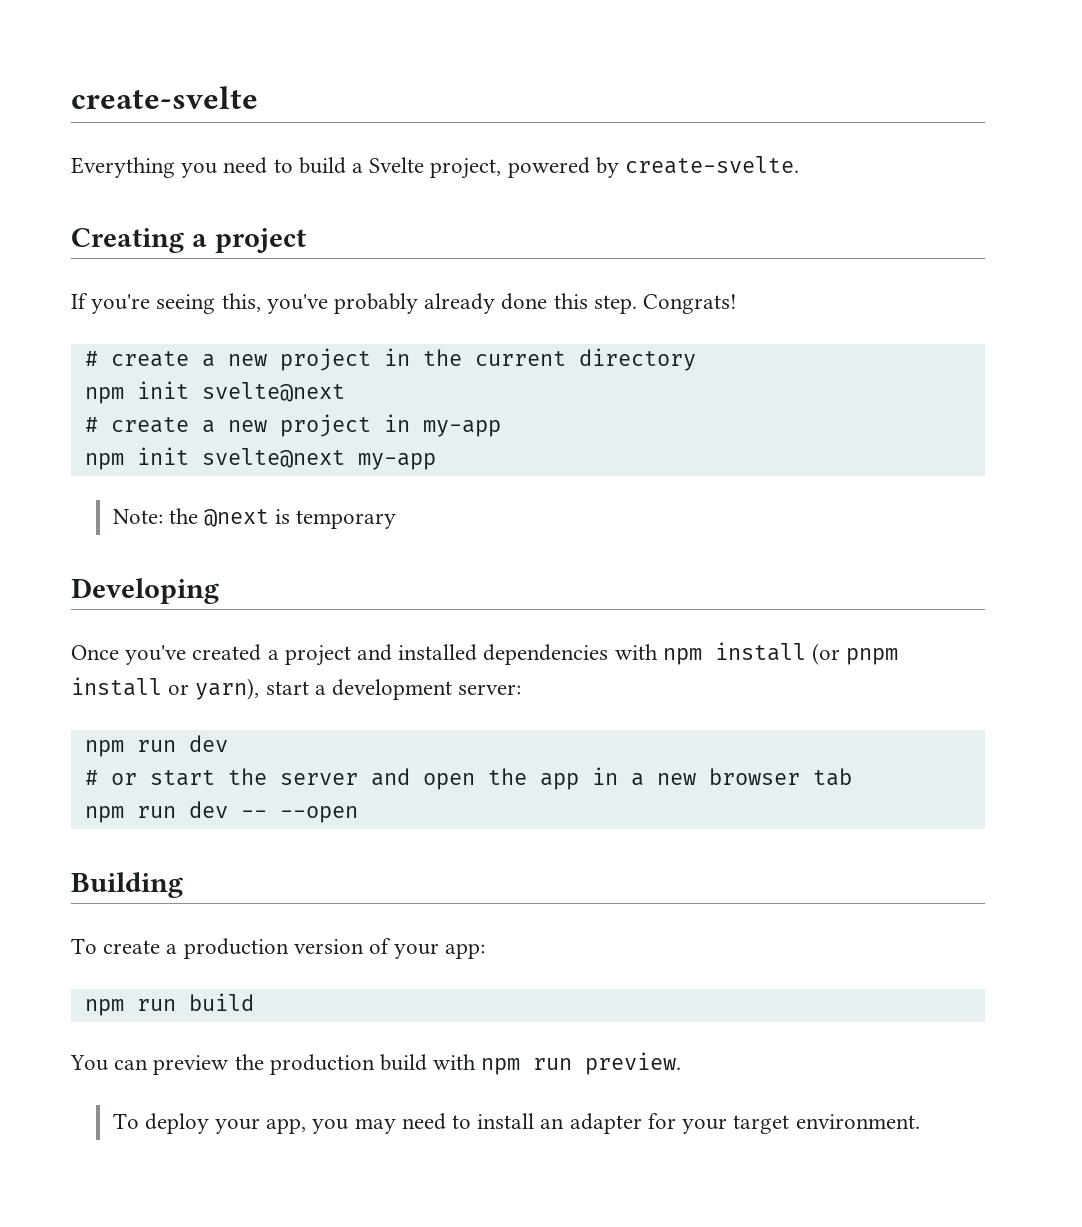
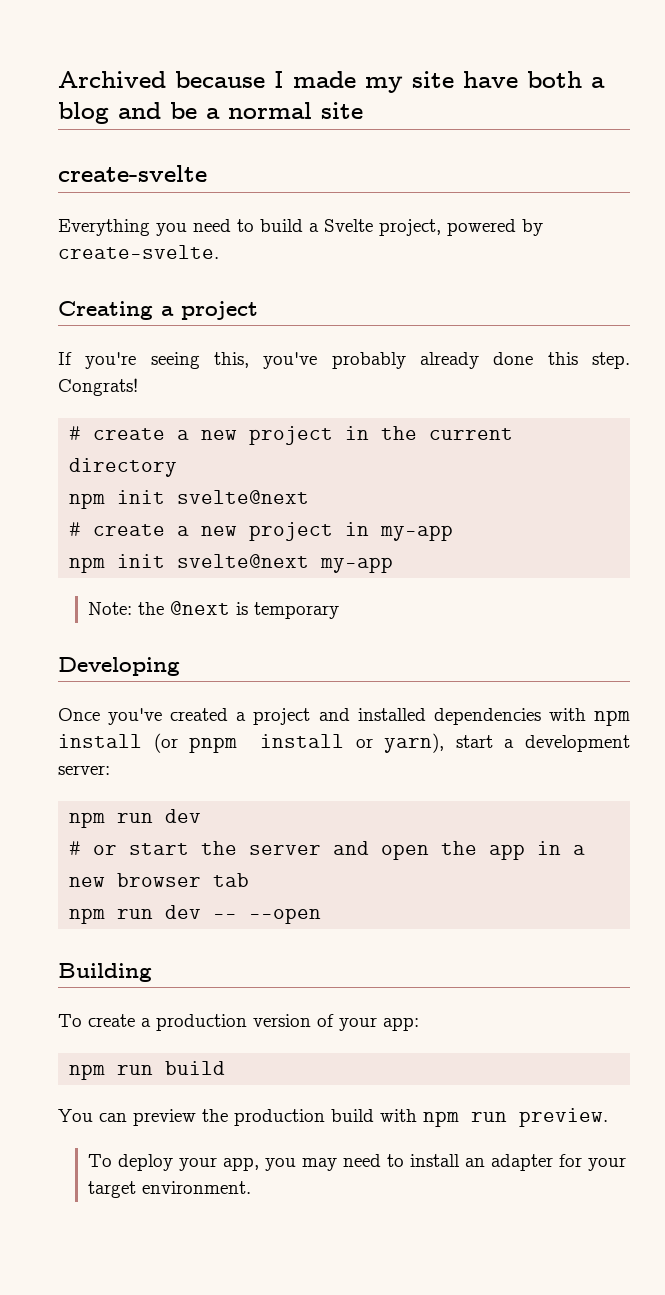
+ Archived because I made my site have both a blog and be a normal site

